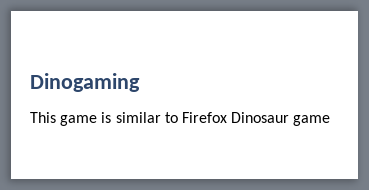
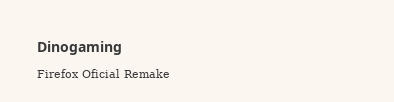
- This game is similar to Firefox Dinosaur game
+ Firefox Oficial Remake

